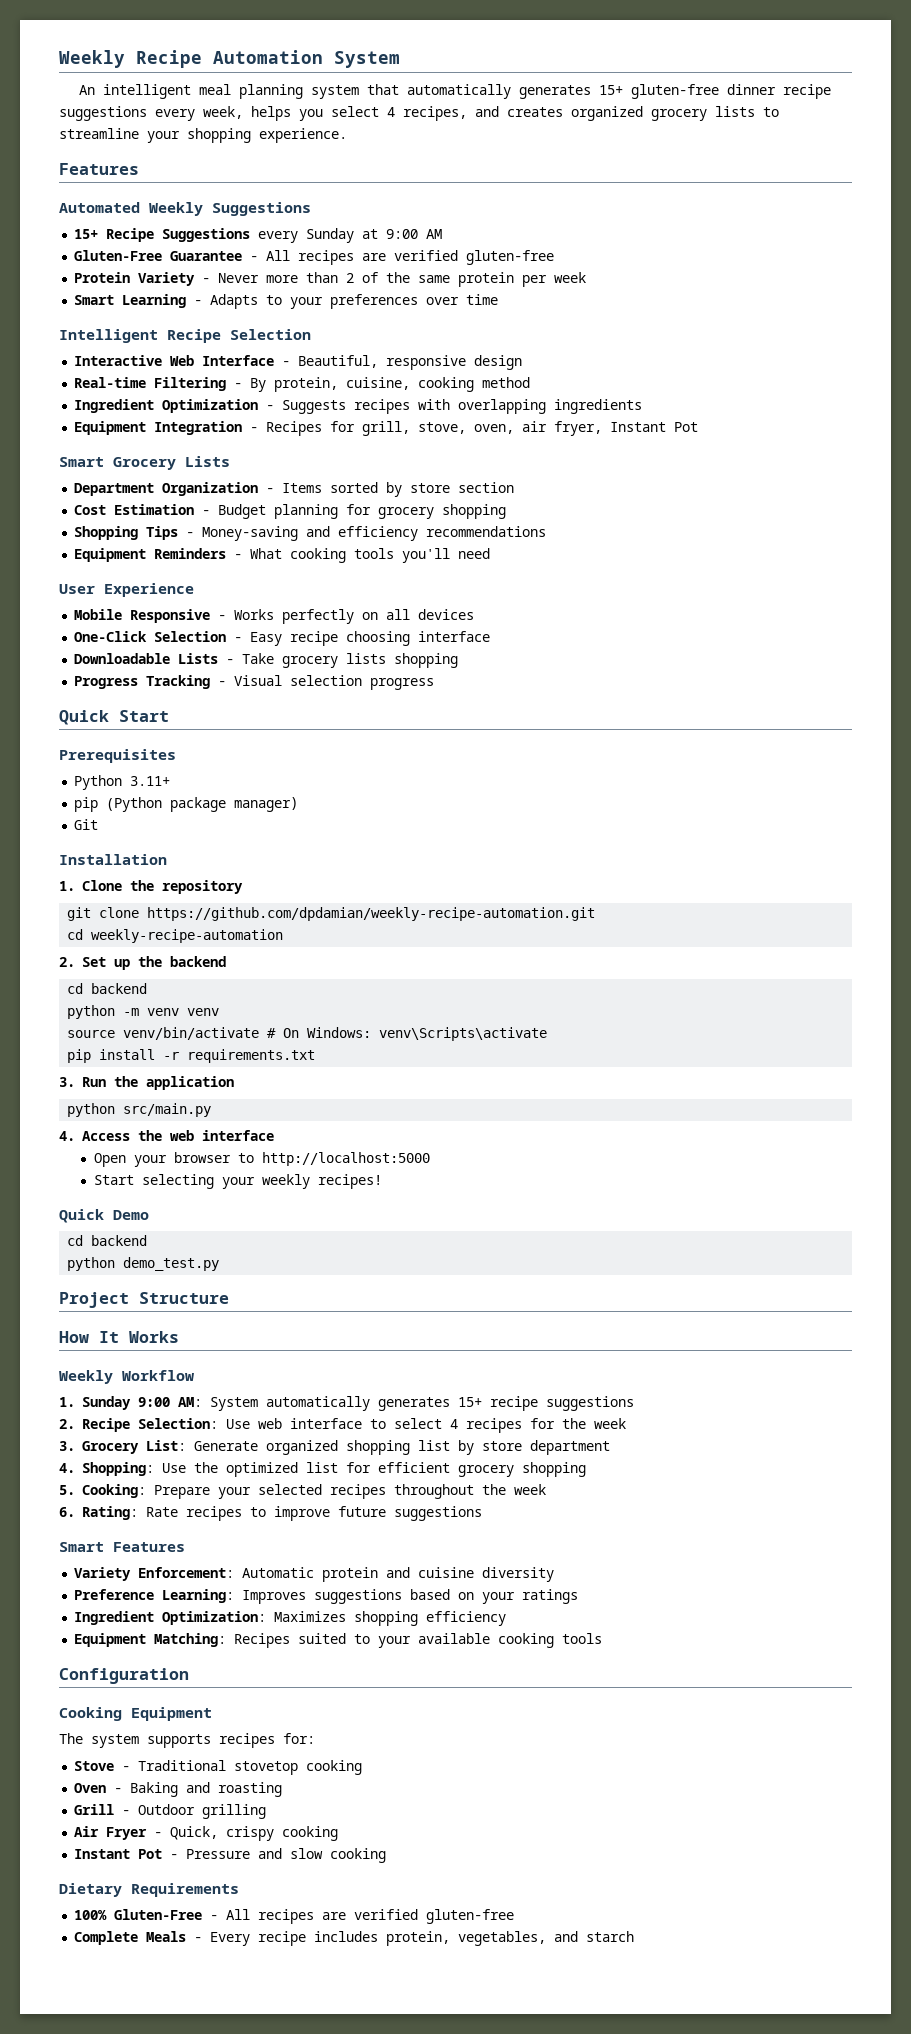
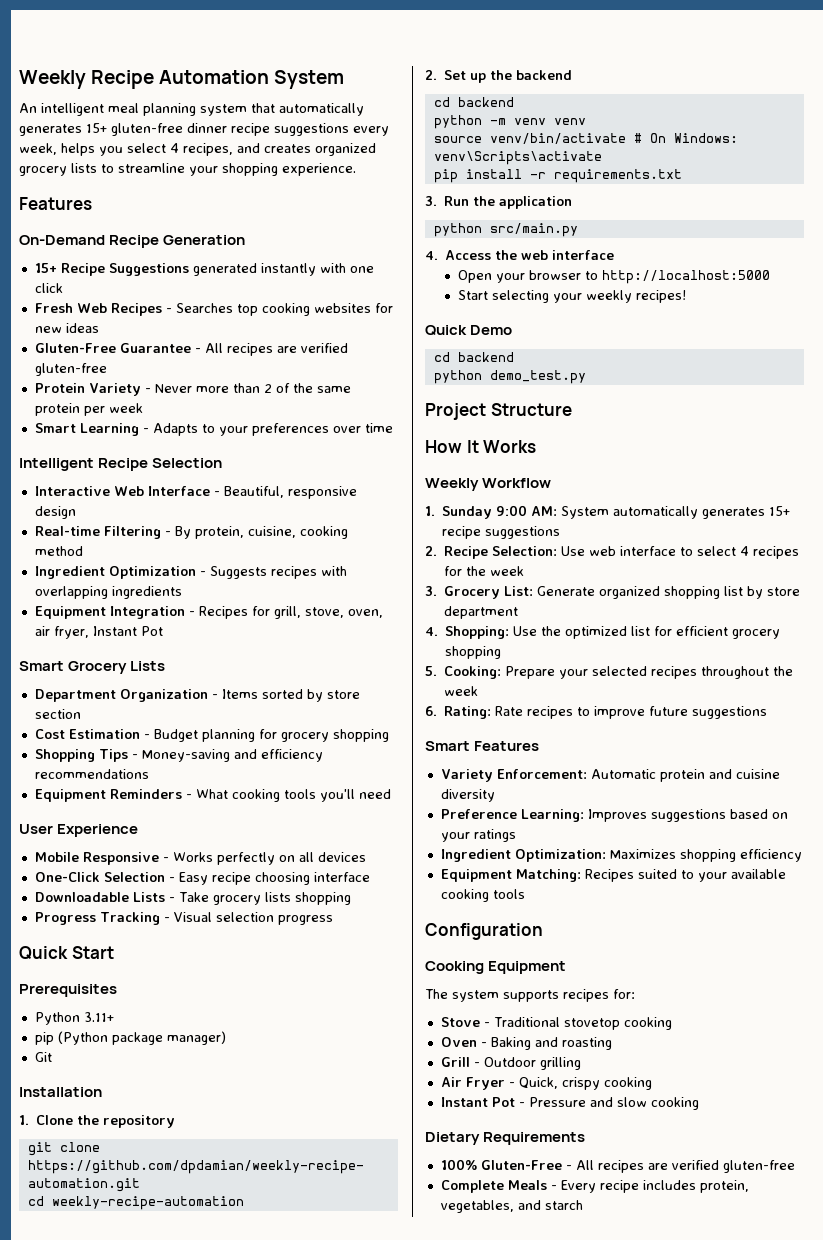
- Automated Weekly Suggestions
+ On-Demand Recipe Generation
- 15+ Recipe Suggestions every Sunday at 9:00 AM
+ 15+ Recipe Suggestions generated instantly with one click
+ Fresh Web Recipes - Searches top cooking websites for new ideas

